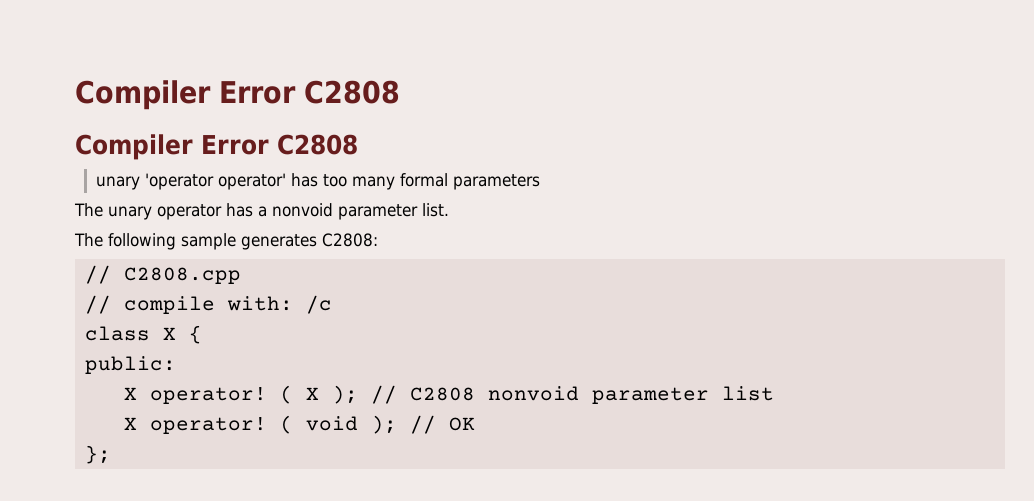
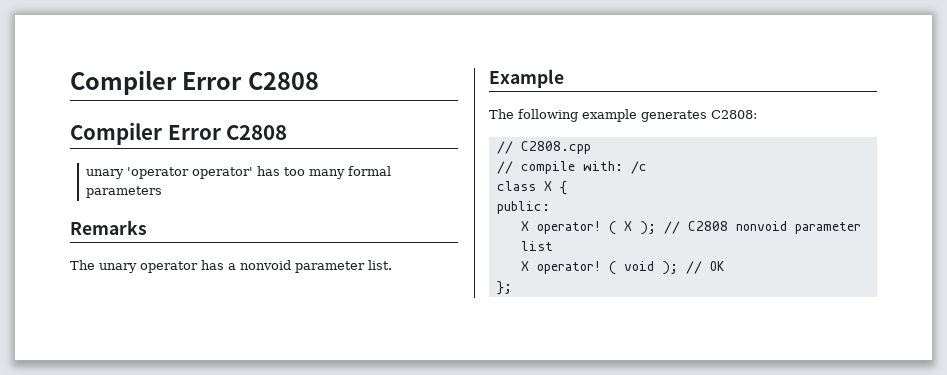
+ Remarks
+ Example
- The following sample generates C2808:
+ The following example generates C2808:

